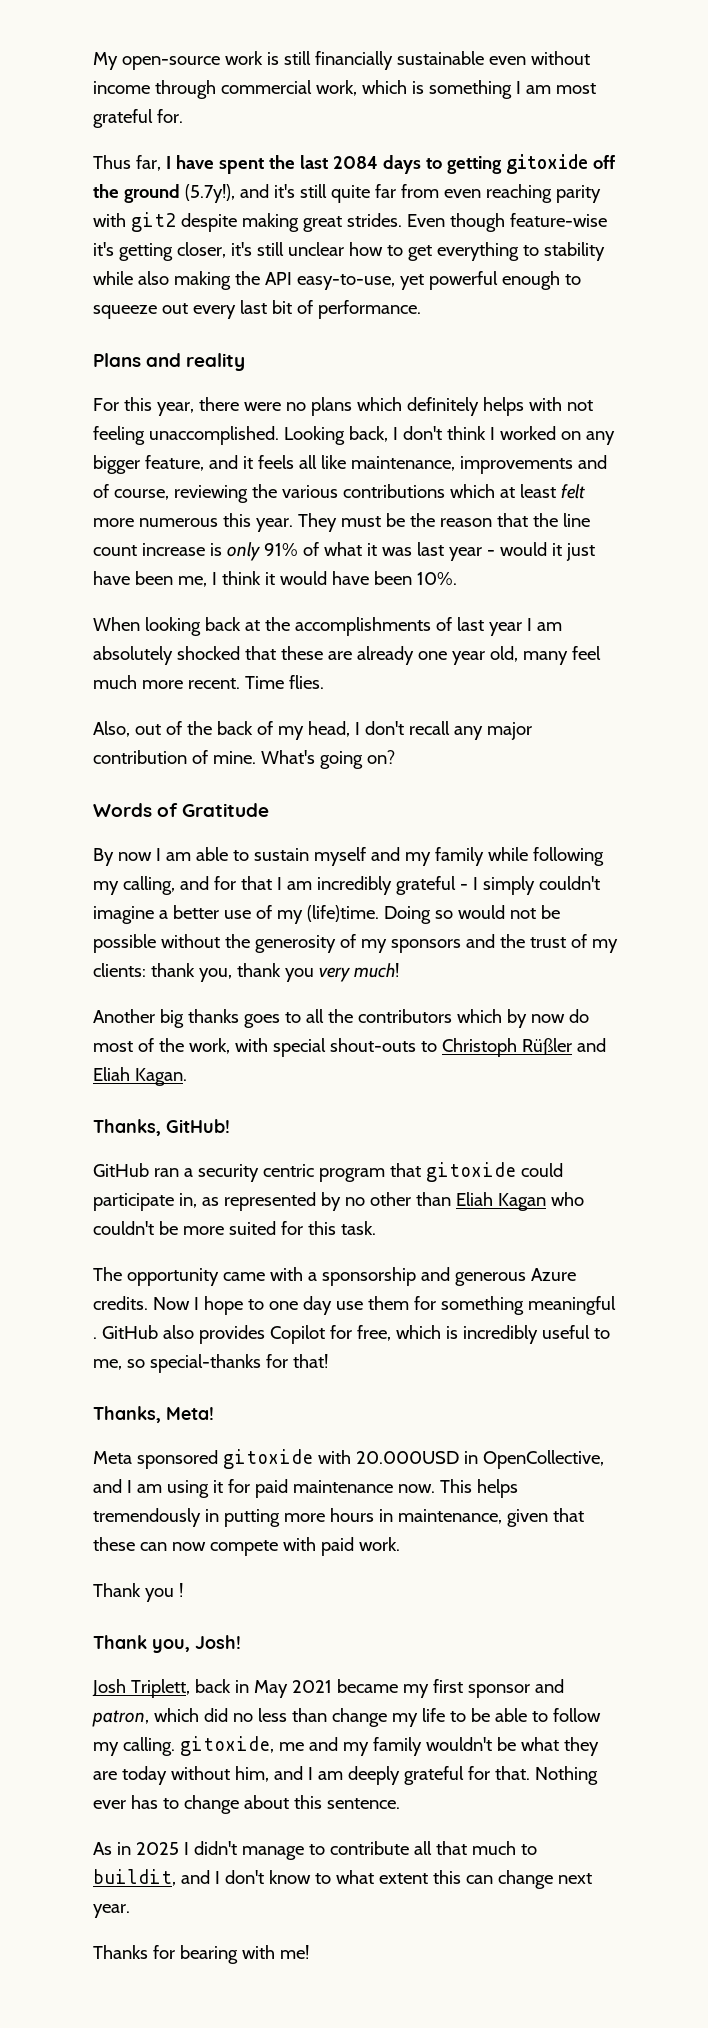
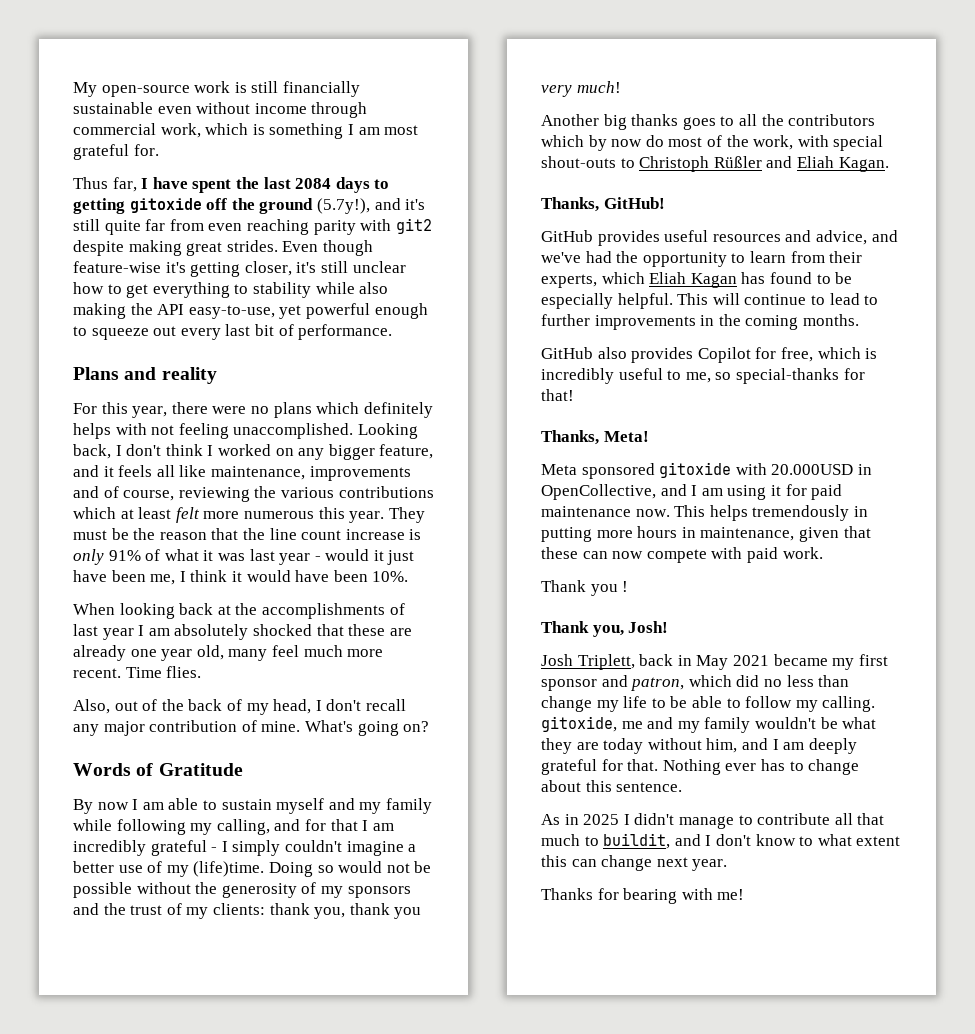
- GitHub ran a security centric program that gitoxide could participate in, as represented by no other than Eliah Kagan who couldn't be more suited for this task.
- The opportunity came with a sponsorship and generous Azure credits. Now I hope to one day use them for something meaningful . GitHub also provides Copilot for free, which is incredibly useful to me, so special-thanks for that!
+ GitHub provides useful resources and advice, and we've had the opportunity to learn from their experts, which Eliah Kagan has found to be especially helpful. This will continue to lead to further improvements in the coming months.
+ GitHub also provides Copilot for free, which is incredibly useful to me, so special-thanks for that!

